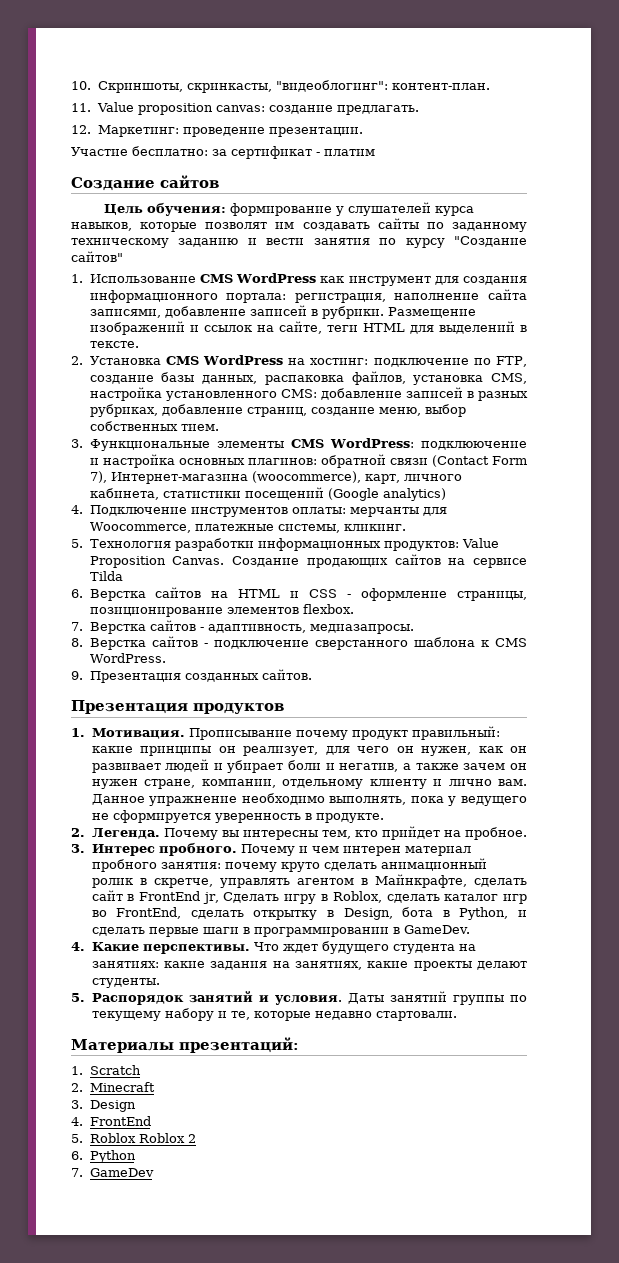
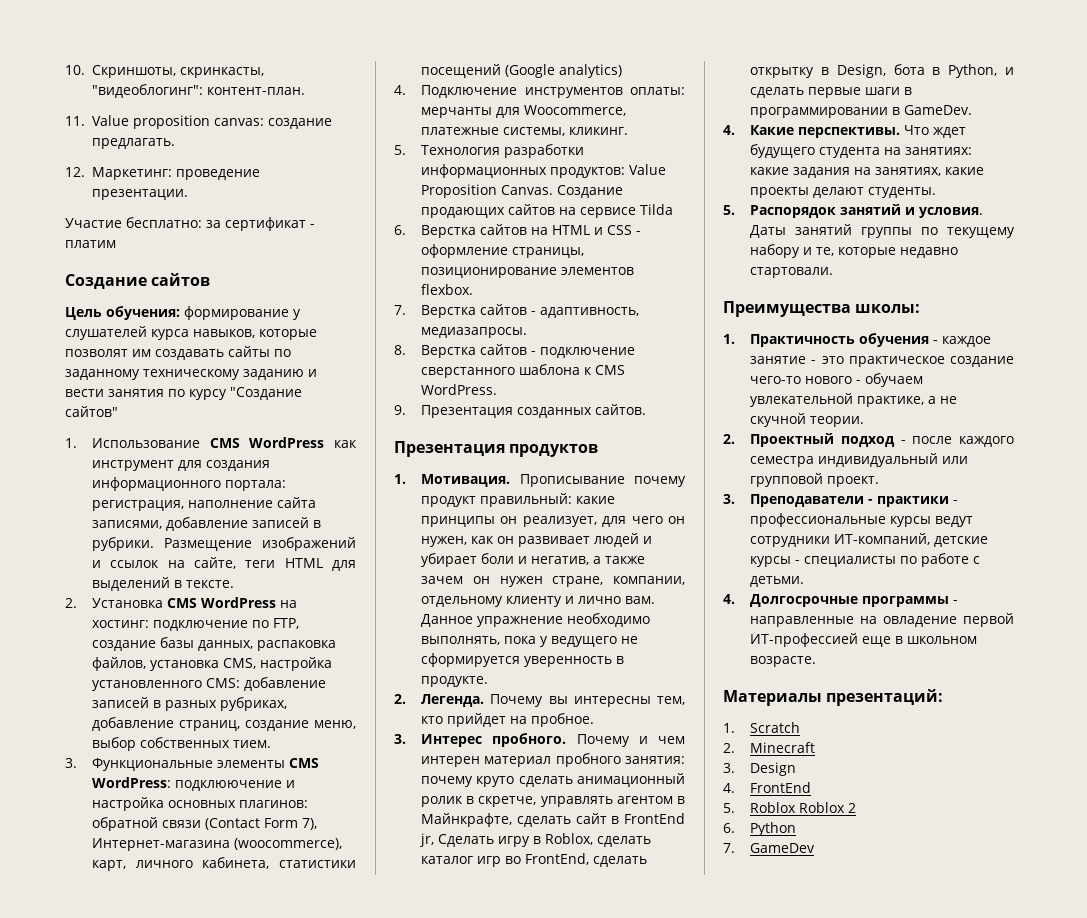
+ Преимущества школы:
+ 1. Практичность обучения - каждое занятие - это практическое создание чего-то нового - обучаем увлекательной практике, а не скучной теории.
+ 2. Проектный подход - после каждого семестра индивидуальный или групповой проект.
+ 3. Преподаватели - практики - профессиональные курсы ведут сотрудники ИТ-компаний, детские курсы - специалисты по работе с детьми.
+ 4. Долгосрочные программы - направленные на овладение первой ИТ-профессией еще в школьном возрасте.

